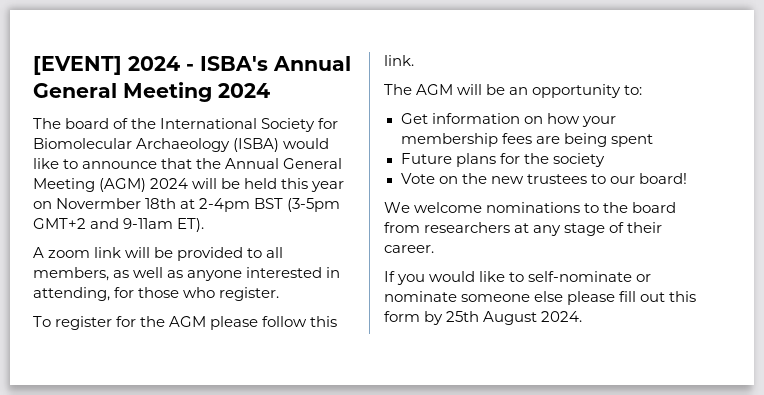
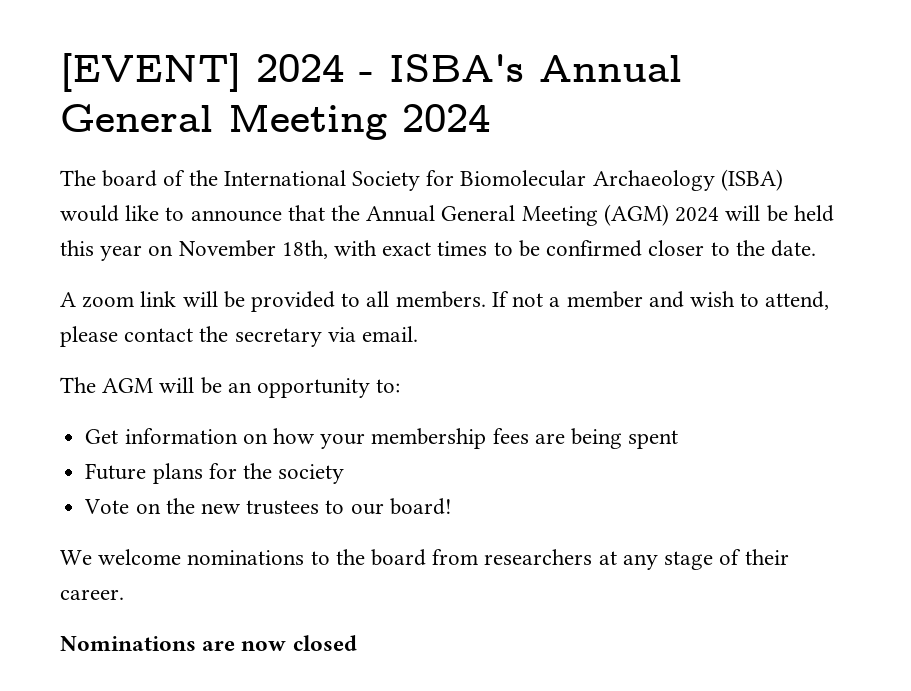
- The board of the International Society for Biomolecular Archaeology (ISBA) would like to announce that the Annual General Meeting (AGM) 2024 will be held this year on Novermber 18th at 2-4pm BST (3-5pm GMT+2 and 9-11am ET).
+ The board of the International Society for Biomolecular Archaeology (ISBA) would like to announce that the Annual General Meeting (AGM) 2024 will be held this year on November 18th, with exact times to be confirmed closer to the date.
- A zoom link will be provided to all members, as well as anyone interested in attending, for those who register.
- To register for the AGM please follow this link.
+ A zoom link will be provided to all members. If not a member and wish to attend, please contact the secretary via email.
- If you would like to self-nominate or nominate someone else please fill out this form by 25th August 2024.
+ Nominations are now closed

